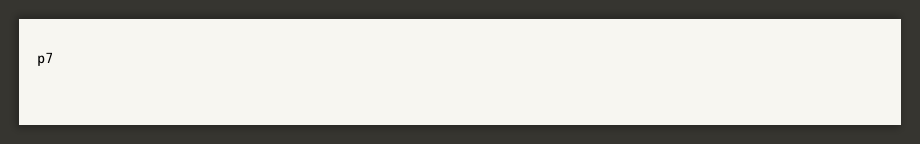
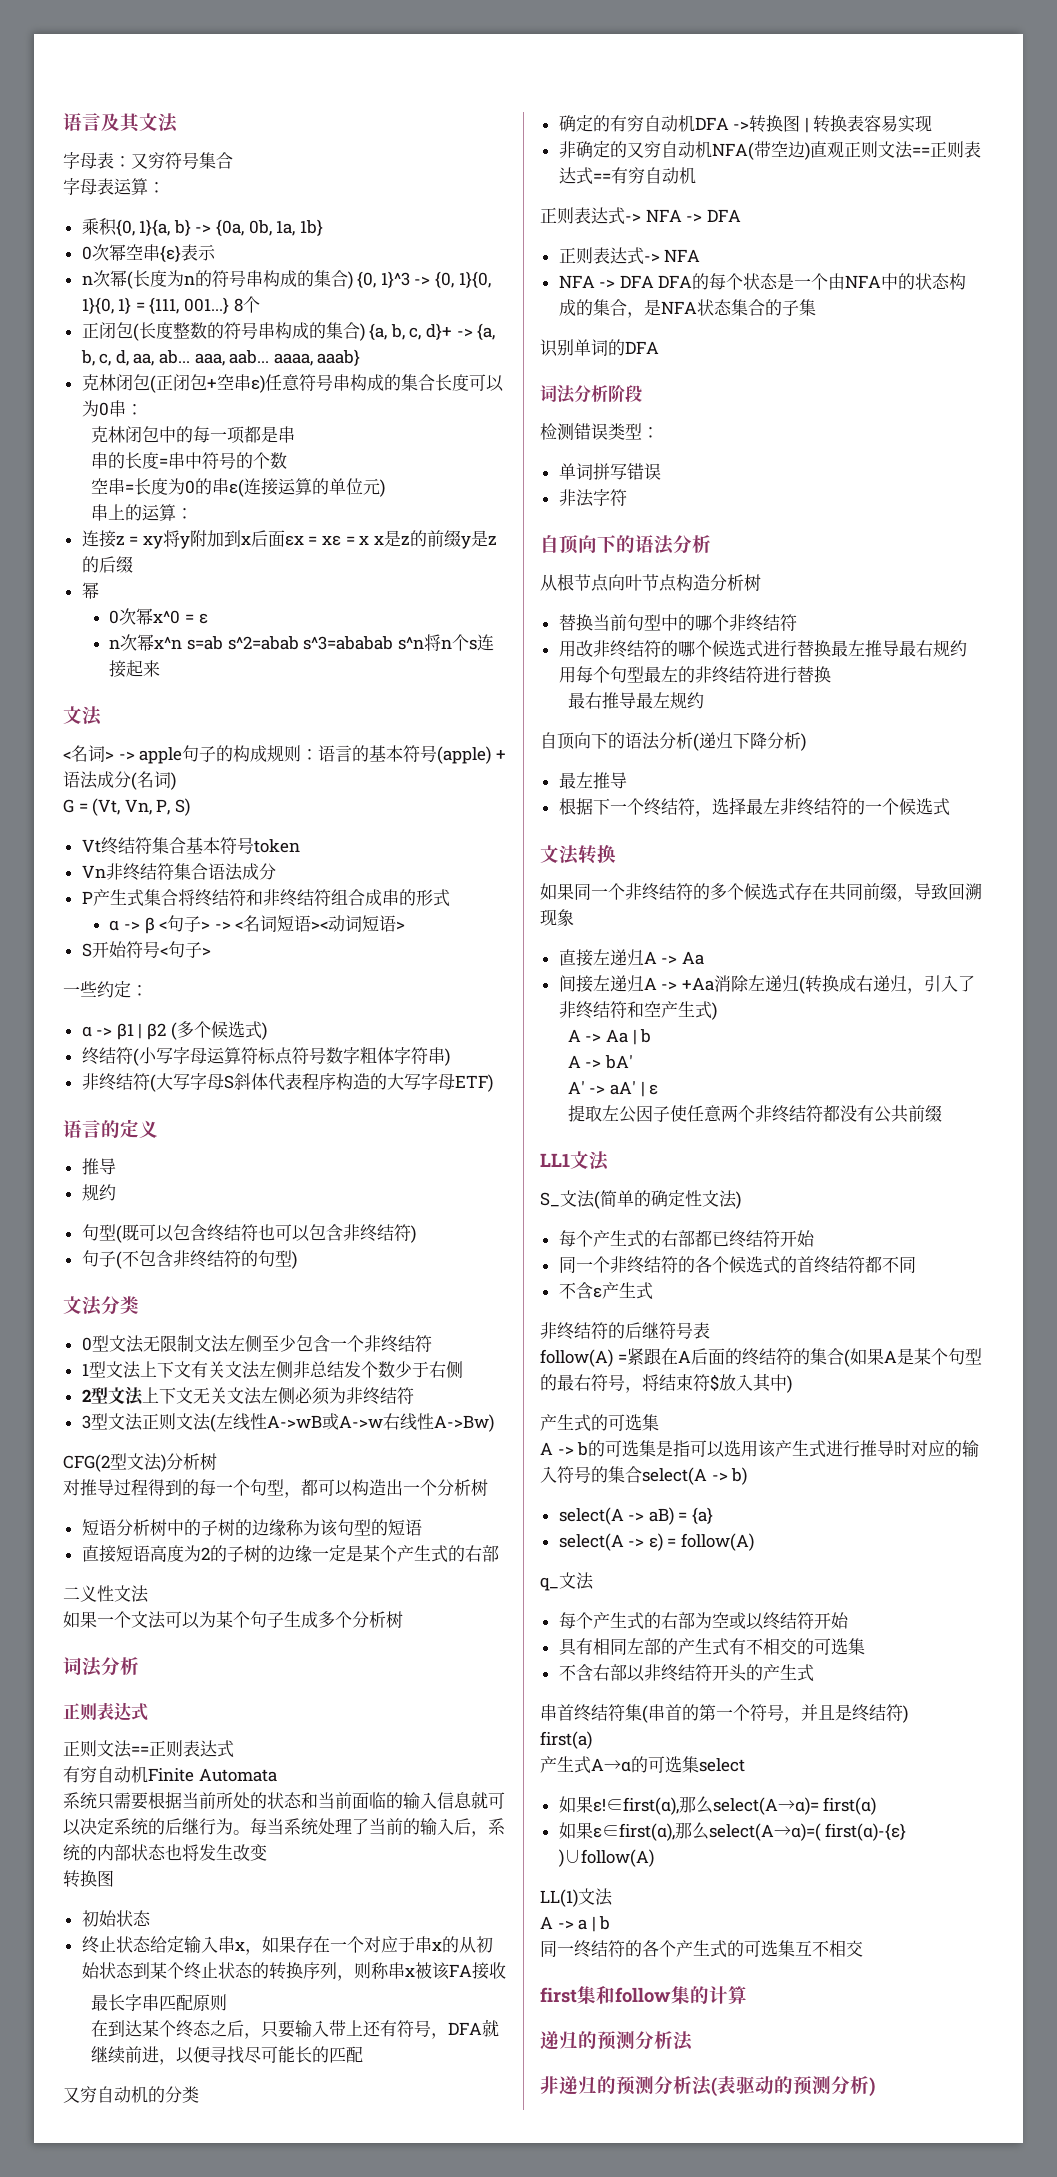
- p7
+ 语言及其文法
+ 字母表：又穷符号集合
+ 字母表运算：
+ 乘积{0, 1}{a, b} -> {0a, 0b, 1a, 1b}
+ 0次幂空串{ε}表示
+ n次幂(长度为n的符号串构成的集合) {0, 1}^3 -> {0, 1}{0, 1}{0, 1} = {111, 001...} 8个
+ 正闭包(长度整数的符号串构成的集合) {a, b, c, d}+ -> {a, b, c, d, aa, ab... aaa, aab... aaaa, aaab}
+ 克林闭包(正闭包+空串ε)任意符号串构成的集合长度可以为0串：
+ 克林闭包中的每一项都是串
+ 串的长度=串中符号的个数
+ 空串=长度为0的串ε(连接运算的单位元)
+ 串上的运算：
+ 连接z = xy将y附加到x后面εx = xε = x x是z的前缀y是z的后缀
+ 幂
+ 0次幂x^0 = ε
+ n次幂x^n s=ab s^2=abab s^3=ababab s^n将n个s连接起来
+ 文法
+ <名词> -> apple句子的构成规则：语言的基本符号(apple) +语法成分(名词)
+ G = (Vt, Vn, P, S)
+ Vt终结符集合基本符号token
+ Vn非终结符集合语法成分
+ P产生式集合将终结符和非终结符组合成串的形式
+ α -> β <句子> -> <名词短语><动词短语>
+ S开始符号<句子>
+ 一些约定：
+ α -> β1 | β2 (多个候选式)
+ 终结符(小写字母运算符标点符号数字粗体字符串)
+ 非终结符(大写字母S斜体代表程序构造的大写字母ETF)
+ 语言的定义
+ 推导
+ 规约
+ 句型(既可以包含终结符也可以包含非终结符)
+ 句子(不包含非终结符的句型)
+ 文法分类
+ 0型文法无限制文法左侧至少包含一个非终结符
+ 1型文法上下文有关文法左侧非总结发个数少于右侧
+ 2型文法上下文无关文法左侧必须为非终结符
+ 3型文法正则文法(左线性A->wB或A->w右线性A->Bw)
+ CFG(2型文法)分析树
+ 对推导过程得到的每一个句型，都可以构造出一个分析树
+ 短语分析树中的子树的边缘称为该句型的短语
+ 直接短语高度为2的子树的边缘一定是某个产生式的右部
+ 二义性文法
+ 如果一个文法可以为某个句子生成多个分析树
+ 词法分析
+ 正则表达式
+ 正则文法==正则表达式
+ 有穷自动机Finite Automata
+ 系统只需要根据当前所处的状态和当前面临的输入信息就可以决定系统的后继行为。每当系统处理了当前的输入后，系统的内部状态也将发生改变
+ 转换图
+ 初始状态
+ 终止状态给定输入串x，如果存在一个对应于串x的从初始状态到某个终止状态的转换序列，则称串x被该FA接收
+ 最长字串匹配原则
+ 在到达某个终态之后，只要输入带上还有符号，DFA就继续前进，以便寻找尽可能长的匹配
+ 又穷自动机的分类
+ 确定的有穷自动机DFA ->转换图 | 转换表容易实现
+ 非确定的又穷自动机NFA(带空边)直观正则文法==正则表达式==有穷自动机
+ 正则表达式-> NFA -> DFA
+ 正则表达式-> NFA
+ NFA -> DFA DFA的每个状态是一个由NFA中的状态构成的集合，是NFA状态集合的子集
+ 识别单词的DFA
+ 词法分析阶段
+ 检测错误类型：
+ 单词拼写错误
+ 非法字符
+ 自顶向下的语法分析
+ 从根节点向叶节点构造分析树
+ 替换当前句型中的哪个非终结符
+ 用改非终结符的哪个候选式进行替换最左推导最右规约用每个句型最左的非终结符进行替换
+ 最右推导最左规约
+ 自顶向下的语法分析(递归下降分析)
+ 最左推导
+ 根据下一个终结符，选择最左非终结符的一个候选式
+ 文法转换
+ 如果同一个非终结符的多个候选式存在共同前缀，导致回溯现象
+ 直接左递归A -> Aa
+ 间接左递归A -> +Aa消除左递归(转换成右递归，引入了非终结符和空产生式)
+ A -> Aa | b
+ A -> bA'
+ A' -> aA' | ε
+ 提取左公因子使任意两个非终结符都没有公共前缀
+ LL1文法
+ S_文法(简单的确定性文法)
+ 每个产生式的右部都已终结符开始
+ 同一个非终结符的各个候选式的首终结符都不同
+ 不含ε产生式
+ 非终结符的后继符号表
+ follow(A) =紧跟在A后面的终结符的集合(如果A是某个句型的最右符号，将结束符$放入其中)
+ 产生式的可选集
+ A -> b的可选集是指可以选用该产生式进行推导时对应的输入符号的集合select(A -> b)
+ select(A -> aB) = {a}
+ select(A -> ε) = follow(A)
+ q_文法
+ 每个产生式的右部为空或以终结符开始
+ 具有相同左部的产生式有不相交的可选集
+ 不含右部以非终结符开头的产生式
+ 串首终结符集(串首的第一个符号，并且是终结符)
+ first(a)
+ 产生式A→α的可选集select
+ 如果ε!∈first(α),那么select(A→α)= first(α)
+ 如果ε∈first(α),那么select(A→α)=( first(α)-{ε} )∪follow(A)
+ LL(1)文法
+ A -> a | b
+ 同一终结符的各个产生式的可选集互不相交
+ first集和follow集的计算
+ 递归的预测分析法
+ 非递归的预测分析法(表驱动的预测分析)

